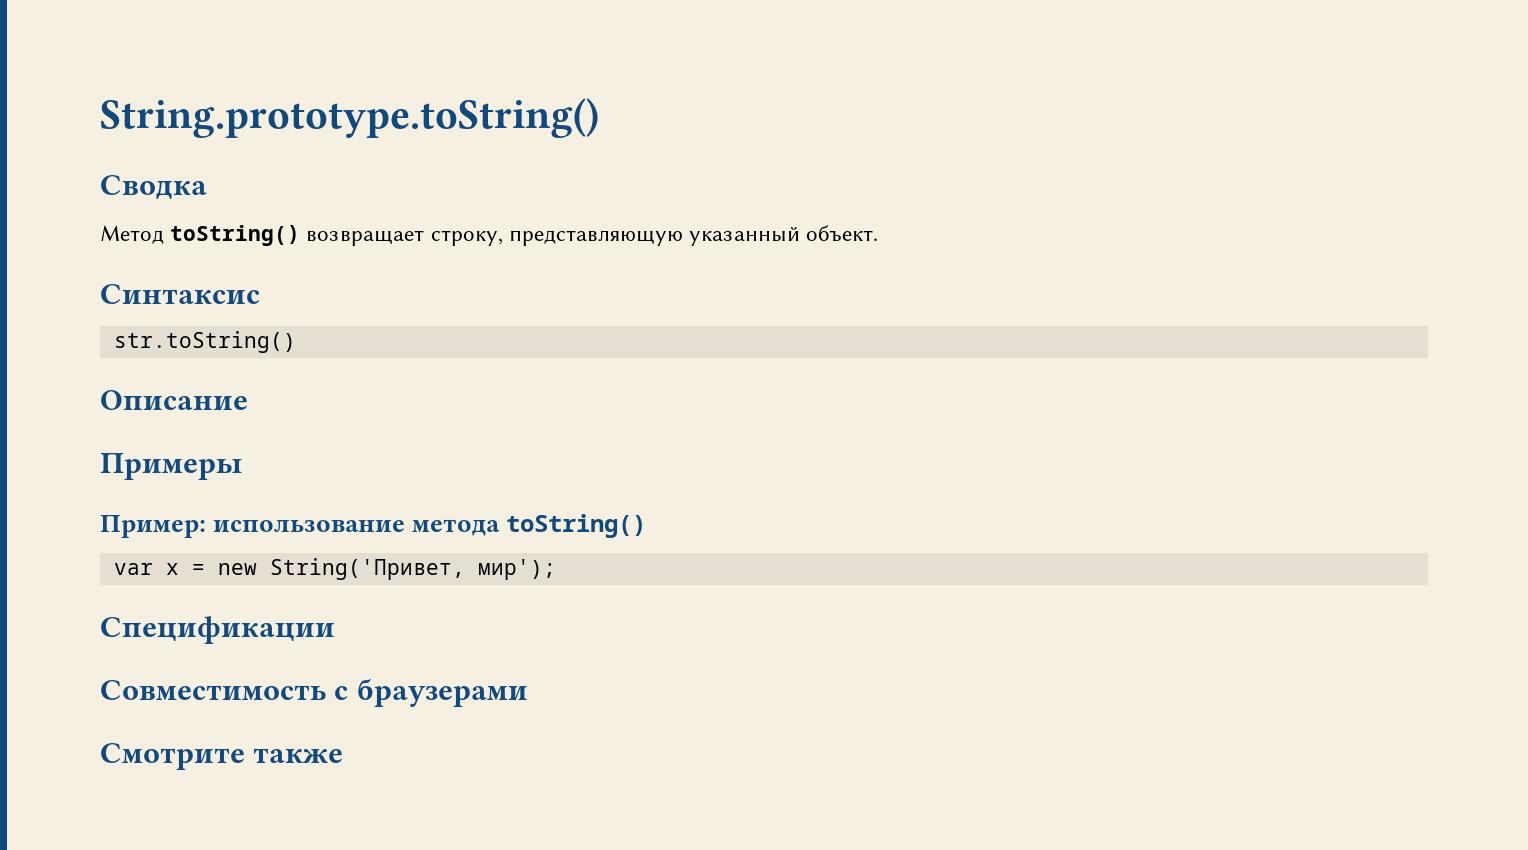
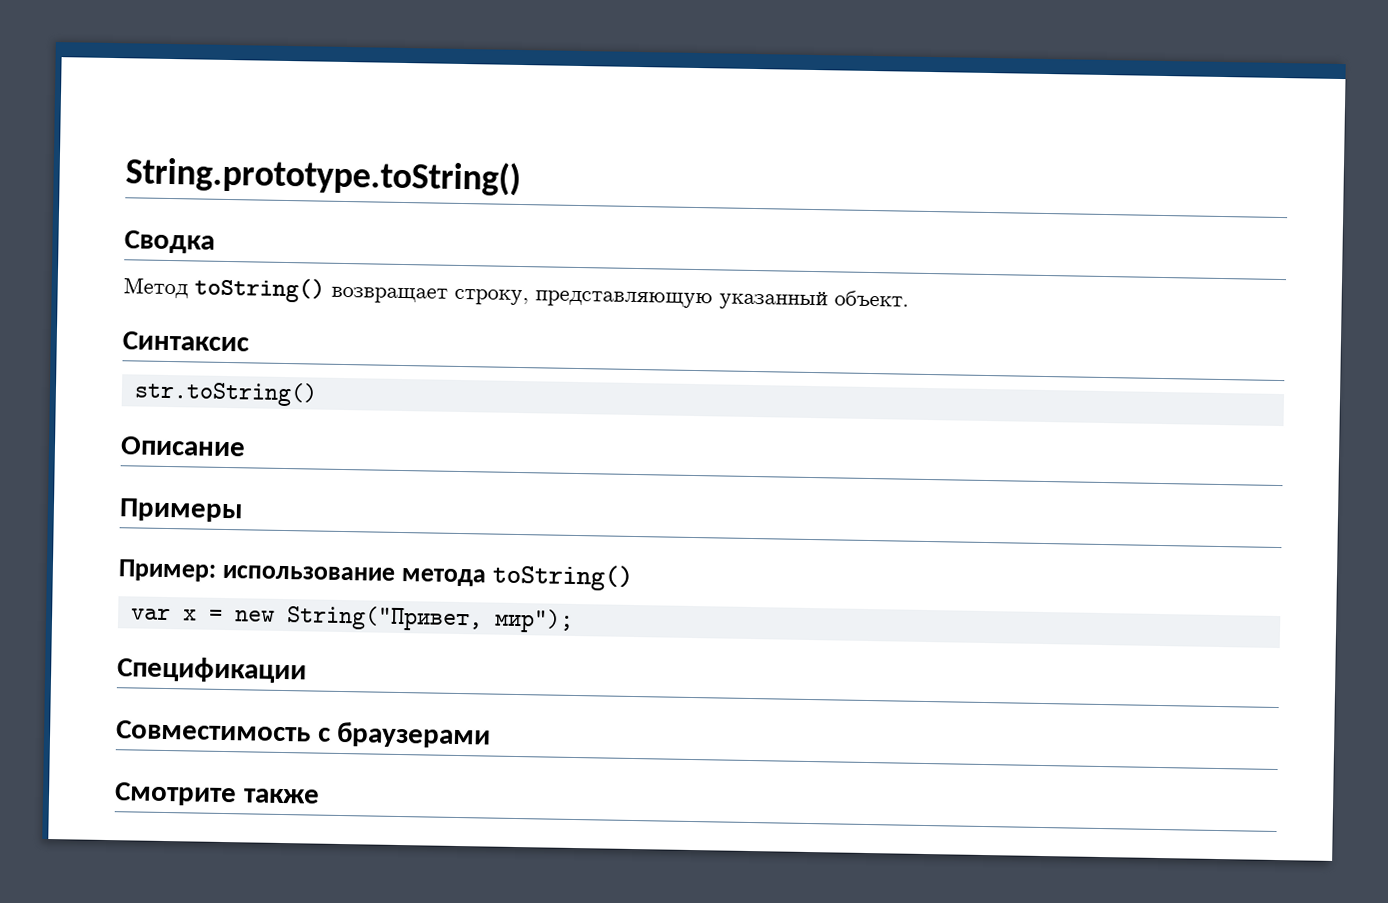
- var x = new String('Привет, мир');
+ var x = new String("Привет, мир");

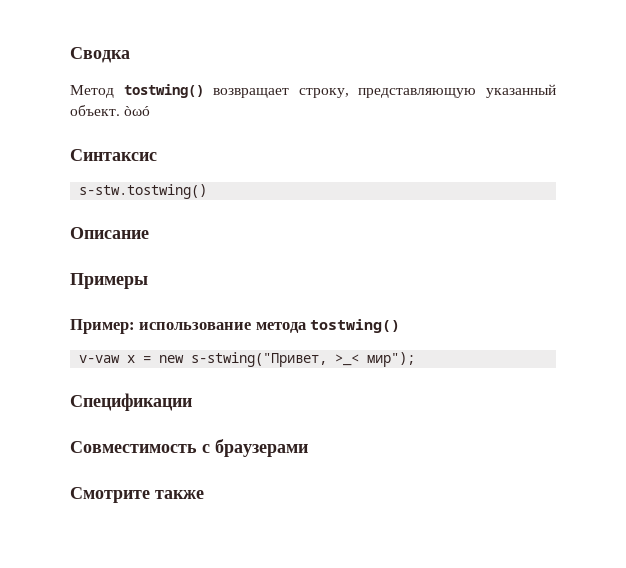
- String.prototype.toString()
- Метод toString() возвращает строку, представляющую указанный объект.
+ Метод tostwing() возвращает строку, представляющую указанный объект. òωó
- str.toString()
+ s-stw.tostwing()
- Пример: использование метода toString()
- var x = new String("Привет, мир");
+ Пример: использование метода tostwing()
+ v-vaw x = new s-stwing("Привет, >_< мир");

